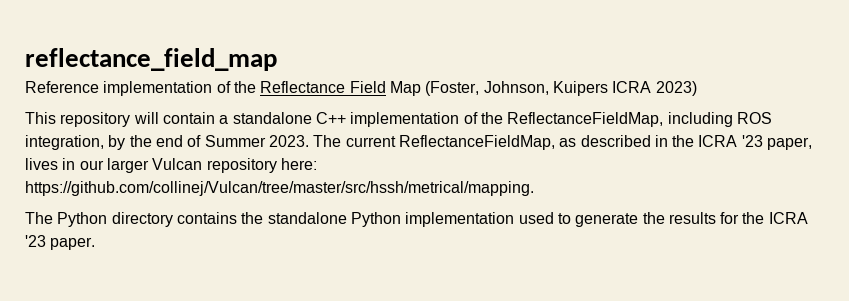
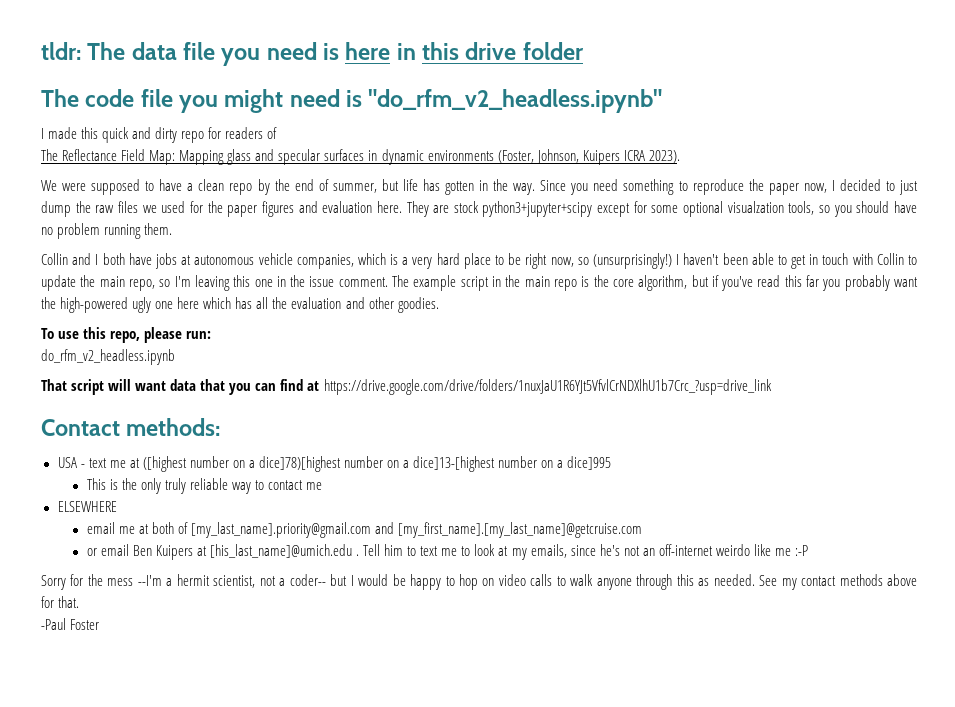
- reflectance_field_map
- Reference implementation of the Reflectance Field Map (Foster, Johnson, Kuipers ICRA 2023)
- This repository will contain a standalone C++ implementation of the ReflectanceFieldMap, including ROS integration, by the end of Summer 2023. The current ReflectanceFieldMap, as described in the ICRA '23 paper, lives in our larger Vulcan repository here: https://github.com/collinej/Vulcan/tree/master/src/hssh/metrical/mapping.
- The Python directory contains the standalone Python implementation used to generate the results for the ICRA '23 paper.
+ tldr: The data file you need is here in this drive folder
+ The code file you might need is "do_rfm_v2_headless.ipynb"
+ I made this quick and dirty repo for readers of
+ The Reflectance Field Map: Mapping glass and specular surfaces in dynamic environments (Foster, Johnson, Kuipers ICRA 2023).
+ We were supposed to have a clean repo by the end of summer, but life has gotten in the way. Since you need something to reproduce the paper now, I decided to just dump the raw files we used for the paper figures and evaluation here. They are stock python3+jupyter+scipy except for some optional visualzation tools, so you should have no problem running them.
+ Collin and I both have jobs at autonomous vehicle companies, which is a very hard place to be right now, so (unsurprisingly!) I haven't been able to get in touch with Collin to update the main repo, so I'm leaving this one in the issue comment. The example script in the main repo is the core algorithm, but if you've read this far you probably want the high-powered ugly one here which has all the evaluation and other goodies.
+ To use this repo, please run:
+ do_rfm_v2_headless.ipynb
+ That script will want data that you can find at https://drive.google.com/drive/folders/1nuxJaU1R6YJt5VfvlCrNDXlhU1b7Crc_?usp=drive_link
+ Contact methods:
+ USA - text me at ([highest number on a dice]78)[highest number on a dice]13-[highest number on a dice]995
+ This is the only truly reliable way to contact me
+ ELSEWHERE
+ email me at both of [my_last_name].priority@gmail.com and [my_first_name].[my_last_name]@getcruise.com
+ or email Ben Kuipers at [his_last_name]@umich.edu . Tell him to text me to look at my emails, since he's not an off-internet weirdo like me :-P
+ Sorry for the mess --I'm a hermit scientist, not a coder-- but I would be happy to hop on video calls to walk anyone through this as needed. See my contact methods above for that.
+ -Paul Foster

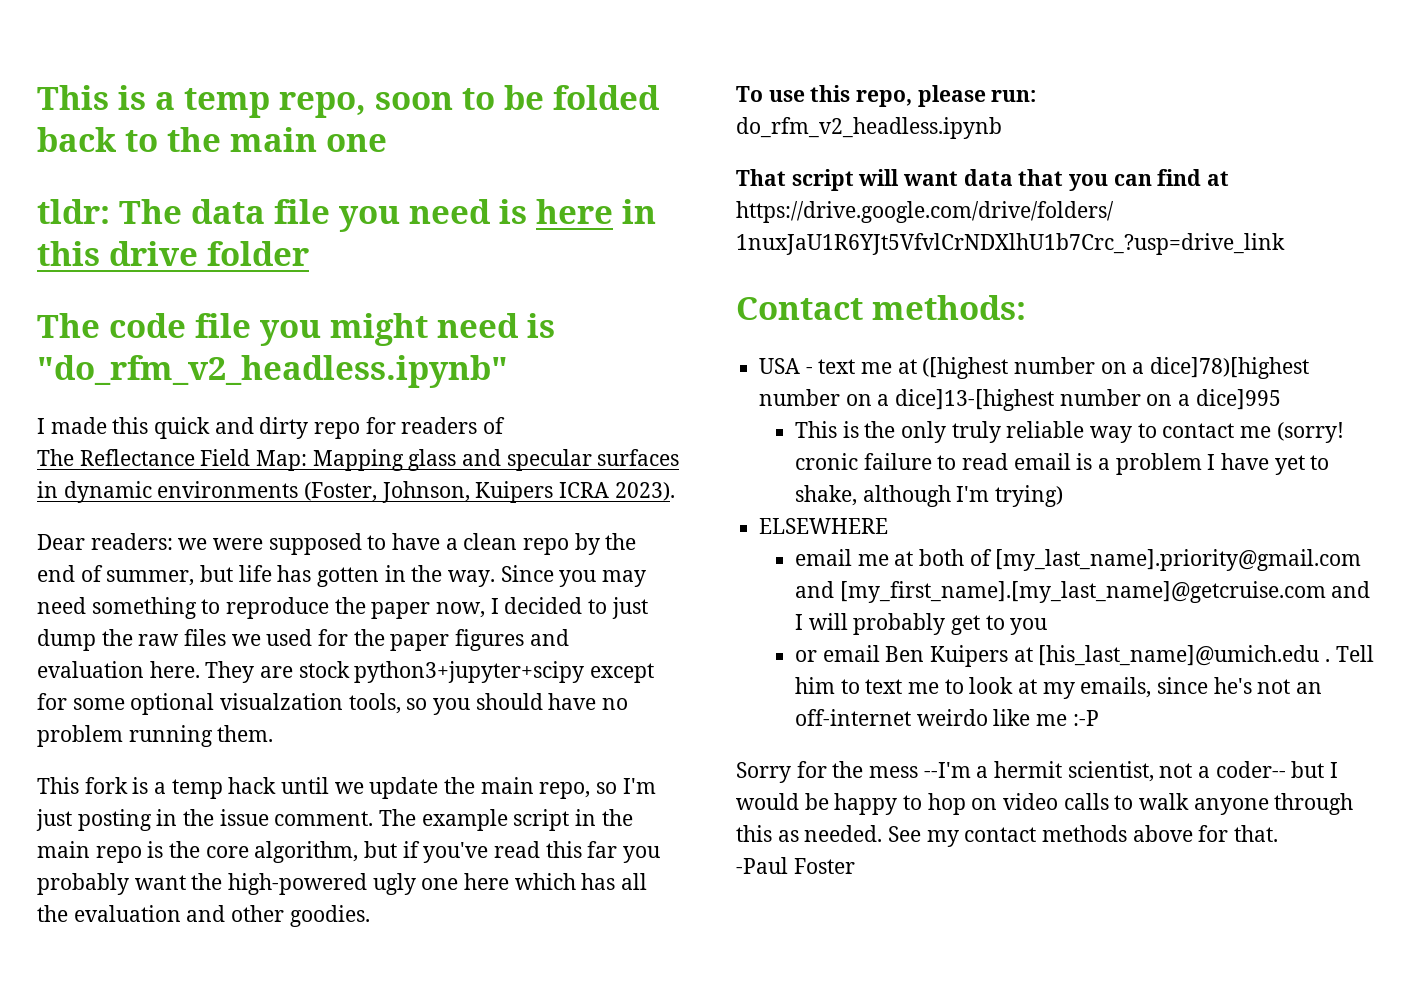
+ This is a temp repo, soon to be folded back to the main one
- We were supposed to have a clean repo by the end of summer, but life has gotten in the way.
+ Dear readers: we were supposed to have a clean repo by the end of summer, but life has gotten in the way.
- Since you need something to reproduce the paper now, I decided to just dump the raw files we used for the paper figures and evaluation here.
+ Since you may need something to reproduce the paper now, I decided to just dump the raw files we used for the paper figures and evaluation here.
- Collin and I both have jobs at autonomous vehicle companies, which is a very hard place to be right now, so (unsurprisingly!) I haven't been able to get in touch with Collin to update the main repo, so I'm leaving this one in the issue comment.
+ This fork is a temp hack until we update the main repo, so I'm just posting in the issue comment.
- This is the only truly reliable way to contact me
+ This is the only truly reliable way to contact me (sorry! cronic failure to read email is a problem I have yet to shake, although I'm trying)
- email me at both of [my_last_name].priority@gmail.com and [my_first_name].[my_last_name]@getcruise.com
+ email me at both of [my_last_name].priority@gmail.com and [my_first_name].[my_last_name]@getcruise.com and I will probably get to you

